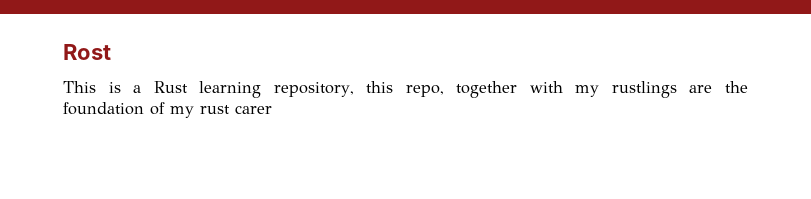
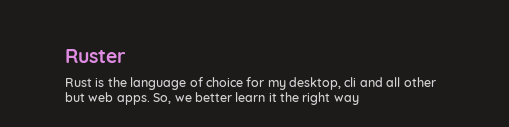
- Rost
- This is a Rust learning repository, this repo, together with my rustlings are the foundation of my rust carer
+ Ruster
+ Rust is the language of choice for my desktop, cli and all other but web apps. So, we better learn it the right way

